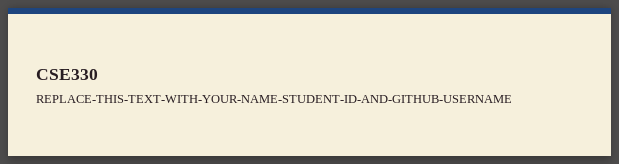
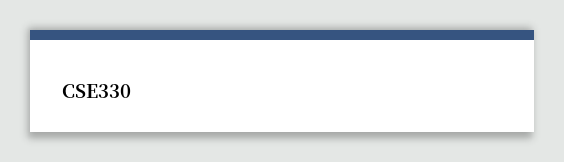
- REPLACE-THIS-TEXT-WITH-YOUR-NAME-STUDENT-ID-AND-GITHUB-USERNAME

